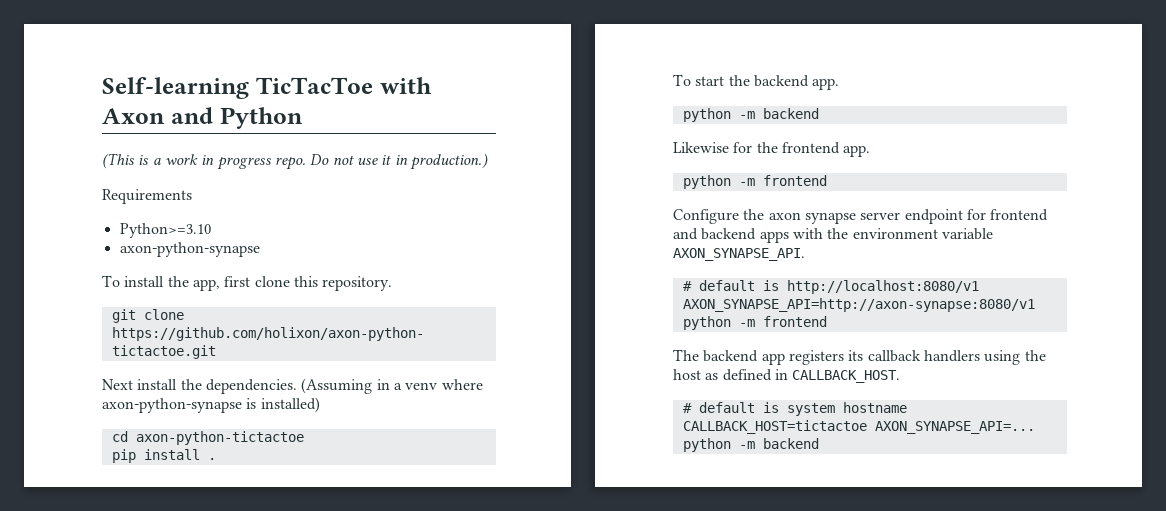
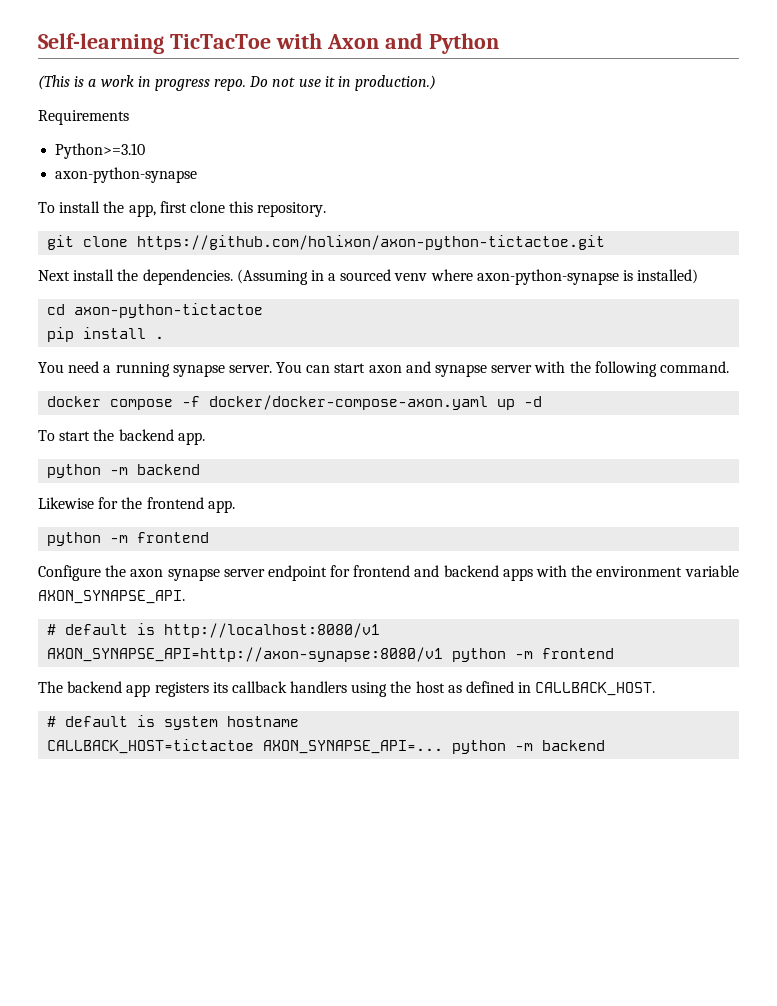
- (Assuming in a venv where axon-python-synapse is installed)
+ (Assuming in a sourced venv where axon-python-synapse is installed)
+ You need a running synapse server. You can start axon and synapse server with the following command.
+ docker compose -f docker/docker-compose-axon.yaml up -d

